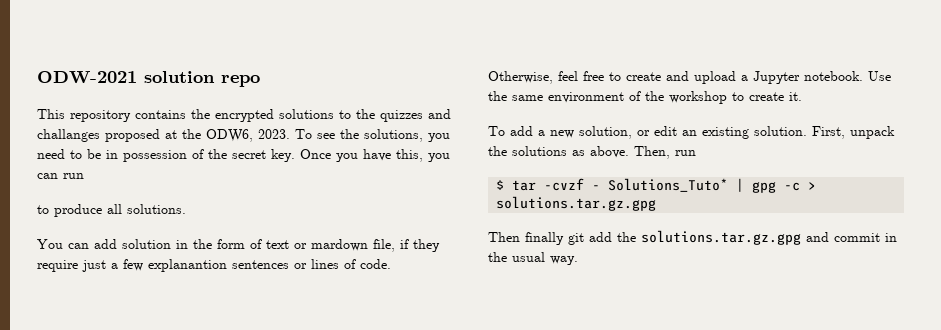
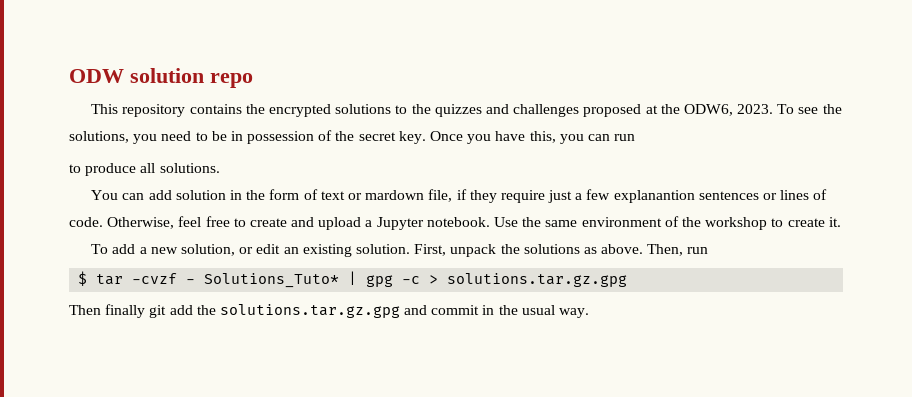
- ODW-2021 solution repo
+ ODW solution repo
- This repository contains the encrypted solutions to the quizzes and challanges proposed at the ODW6, 2023.
+ This repository contains the encrypted solutions to the quizzes and challenges proposed at the ODW6, 2023.

